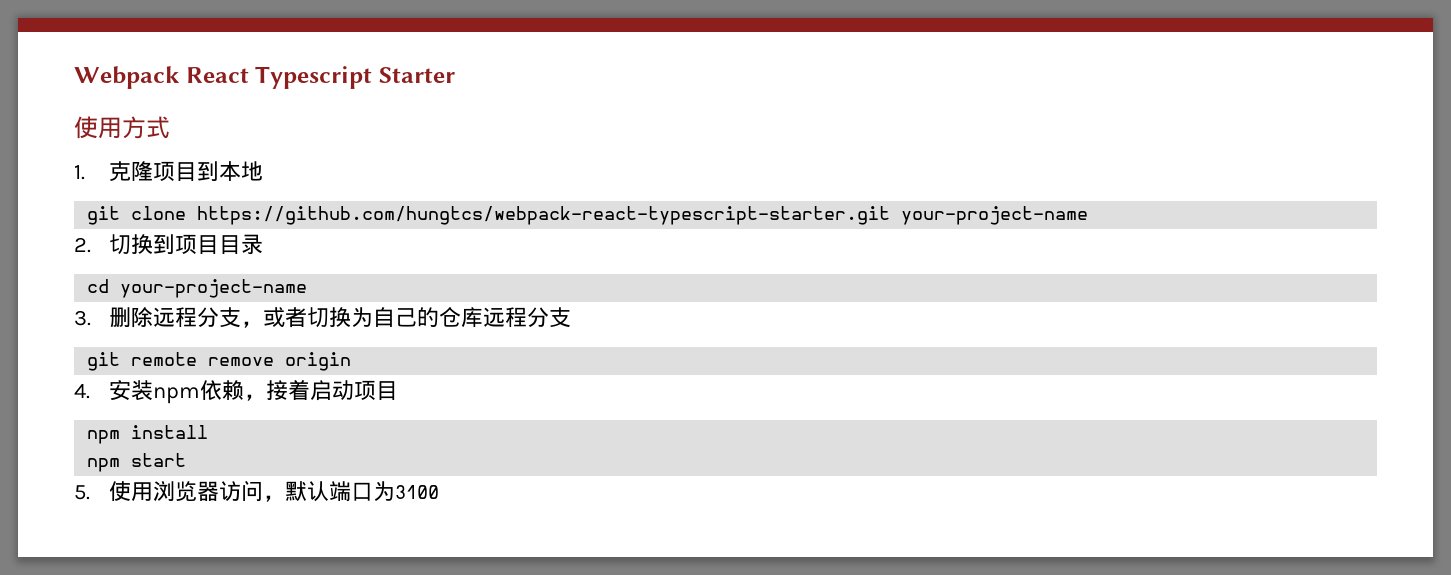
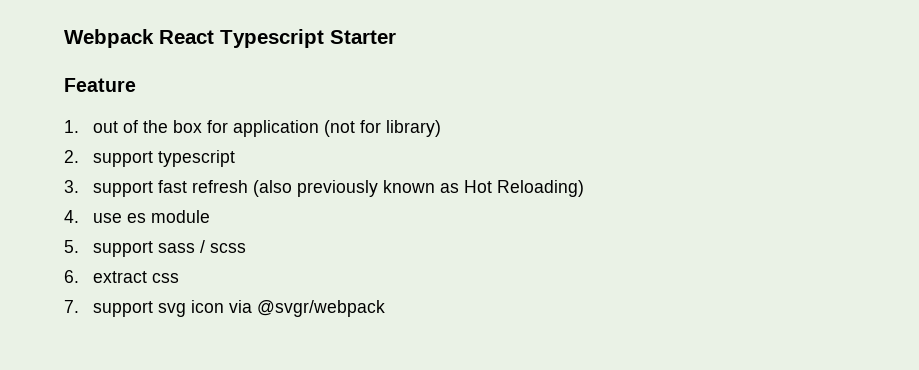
- 使用方式
+ Feature
- 1.克隆项目到本地
- git clone https://github.com/hungtcs/webpack-react-typescript-starter.git your-project-name
- 2.切换到项目目录
- cd your-project-name
- 3.删除远程分支，或者切换为自己的仓库远程分支
- git remote remove origin
- 4.安装npm依赖，接着启动项目
- npm install
- npm start
- 5.使用浏览器访问，默认端口为3100
+ 1. out of the box for application (not for library)
+ 2. support typescript
+ 3. support fast refresh (also previously known as Hot Reloading)
+ 4. use es module
+ 5. support sass / scss
+ 6. extract css
+ 7. support svg icon via @svgr/webpack

